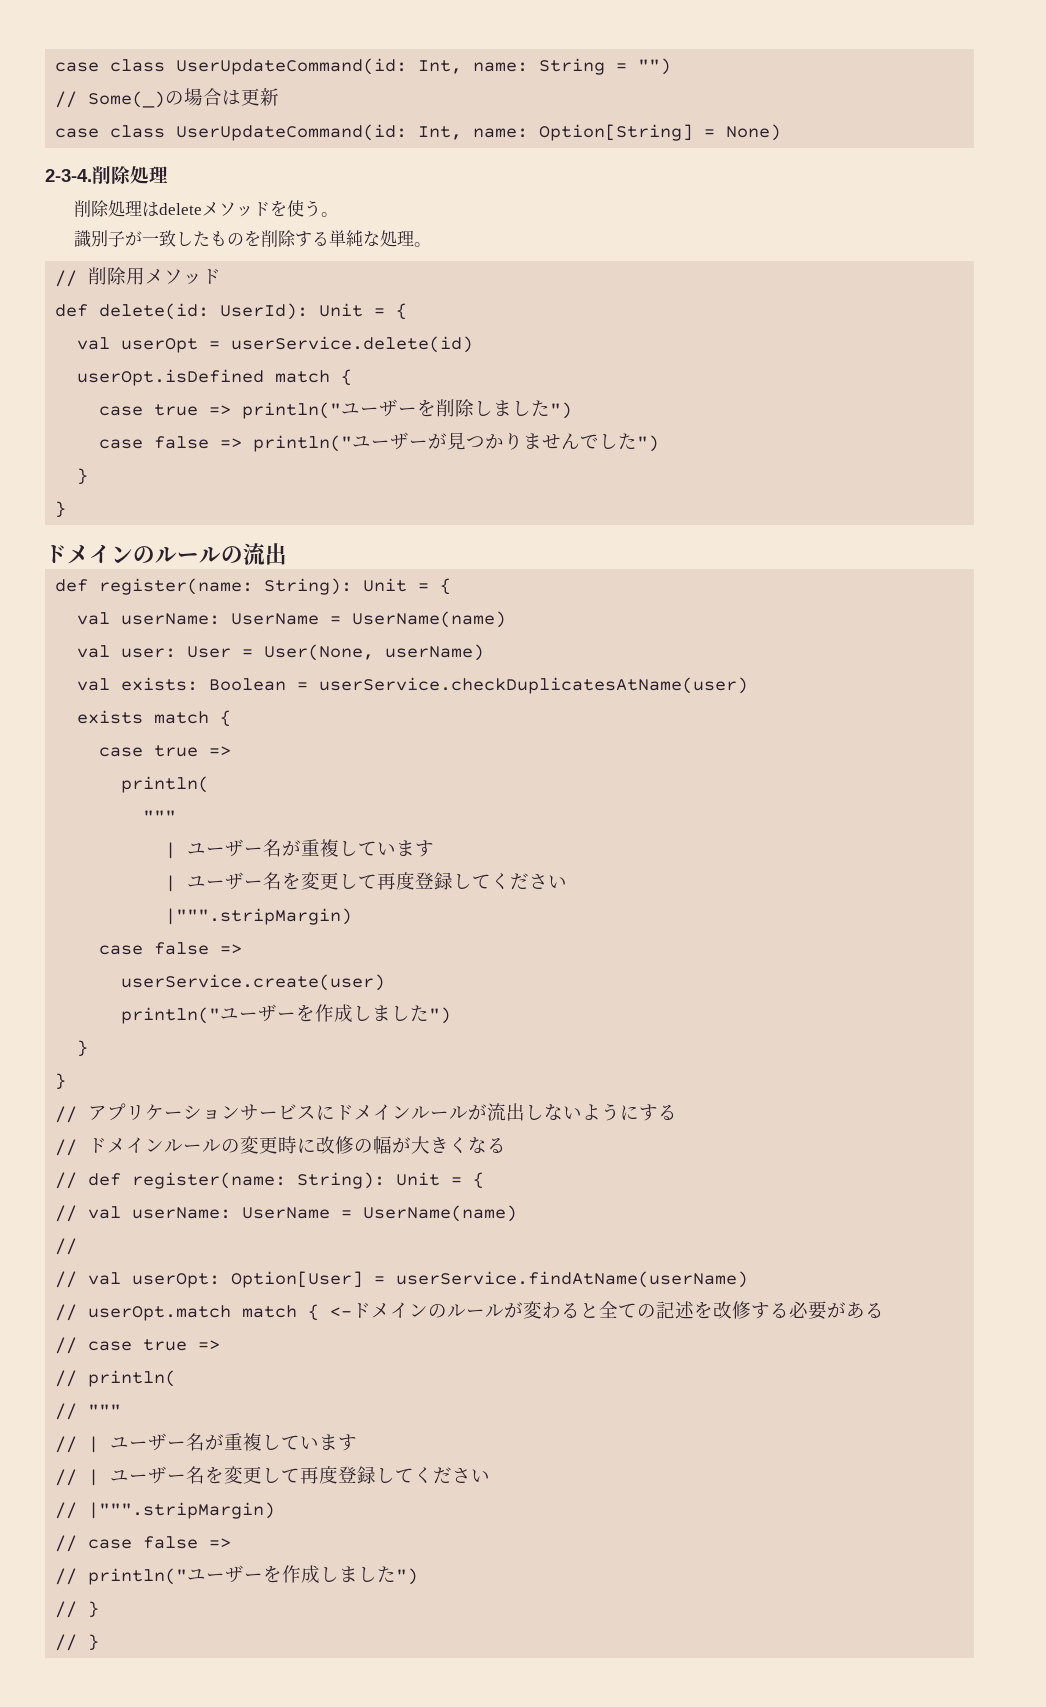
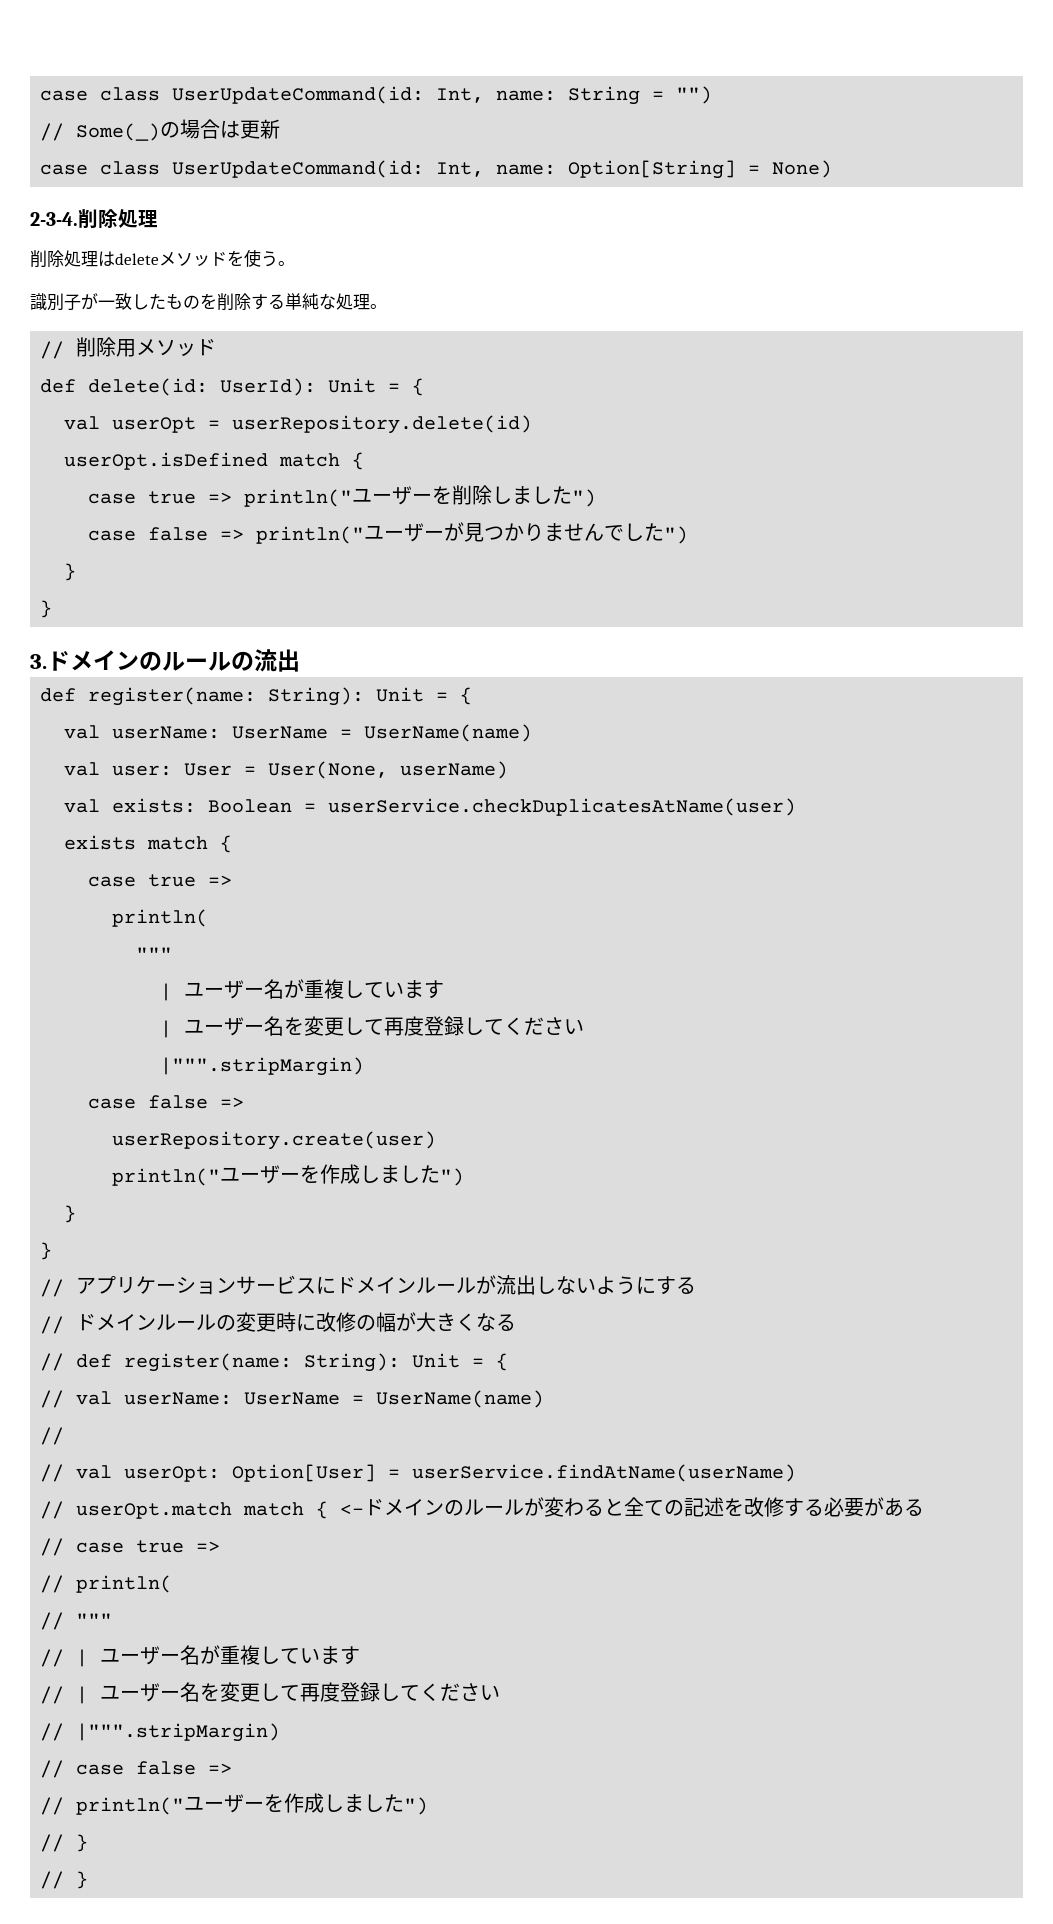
- val userOpt = userService.delete(id)
+ val userOpt = userRepository.delete(id)
- ドメインのルールの流出
+ 3.ドメインのルールの流出
- userService.create(user)
+ userRepository.create(user)

